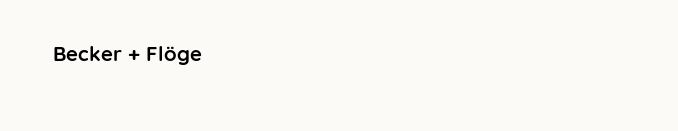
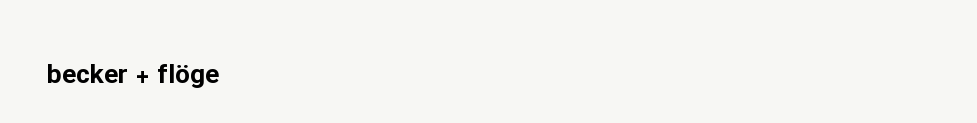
- Becker + Flöge
+ becker + flöge

